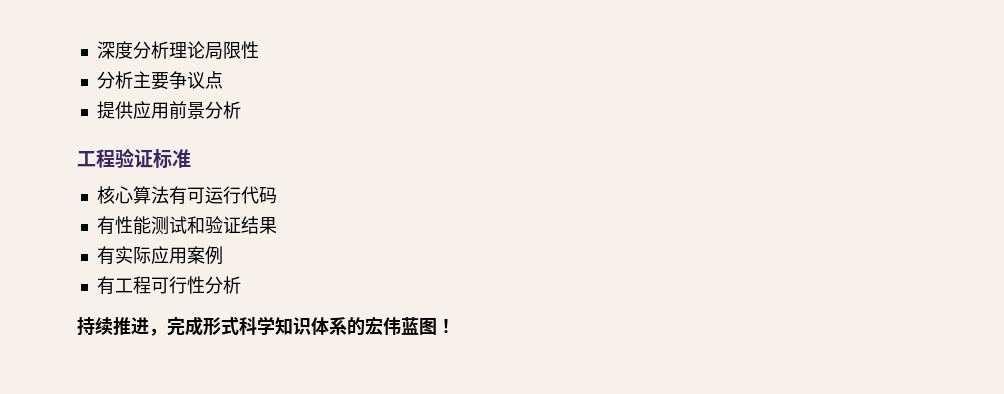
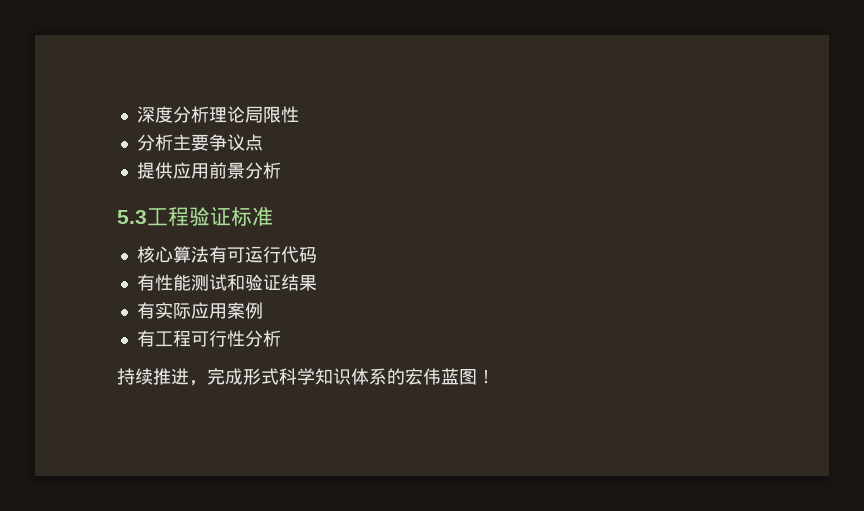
- 工程验证标准
+ 5.3工程验证标准

